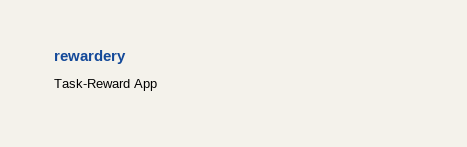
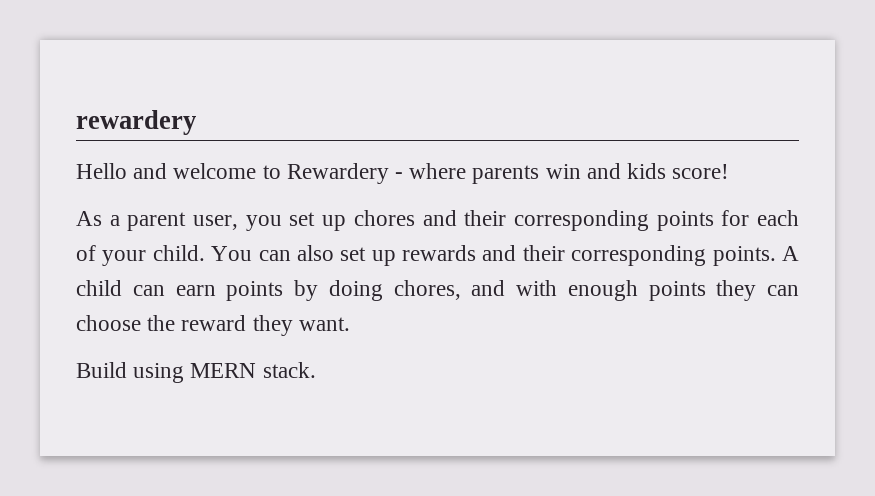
- Task-Reward App
+ Hello and welcome to Rewardery - where parents win and kids score!
+ As a parent user, you set up chores and their corresponding points for each of your child. You can also set up rewards and their corresponding points. A child can earn points by doing chores, and with enough points they can choose the reward they want.
+ Build using MERN stack.

